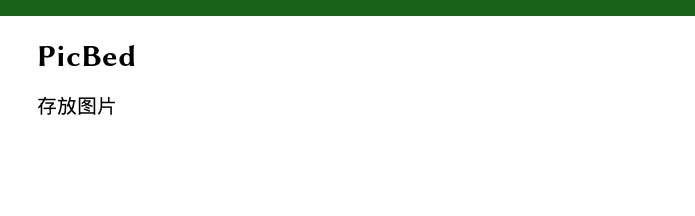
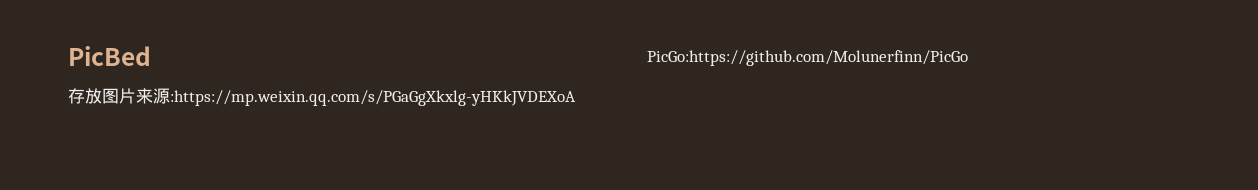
- 存放图片
+ 存放图片来源:https://mp.weixin.qq.com/s/PGaGgXkxlg-yHKkJVDEXoA PicGo:https://github.com/Molunerfinn/PicGo

